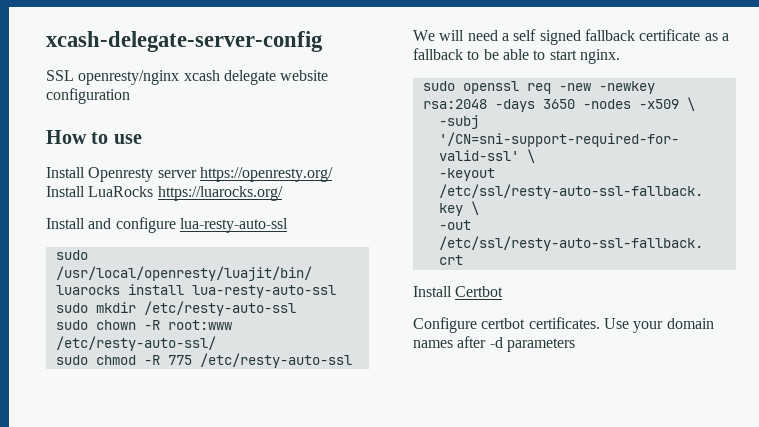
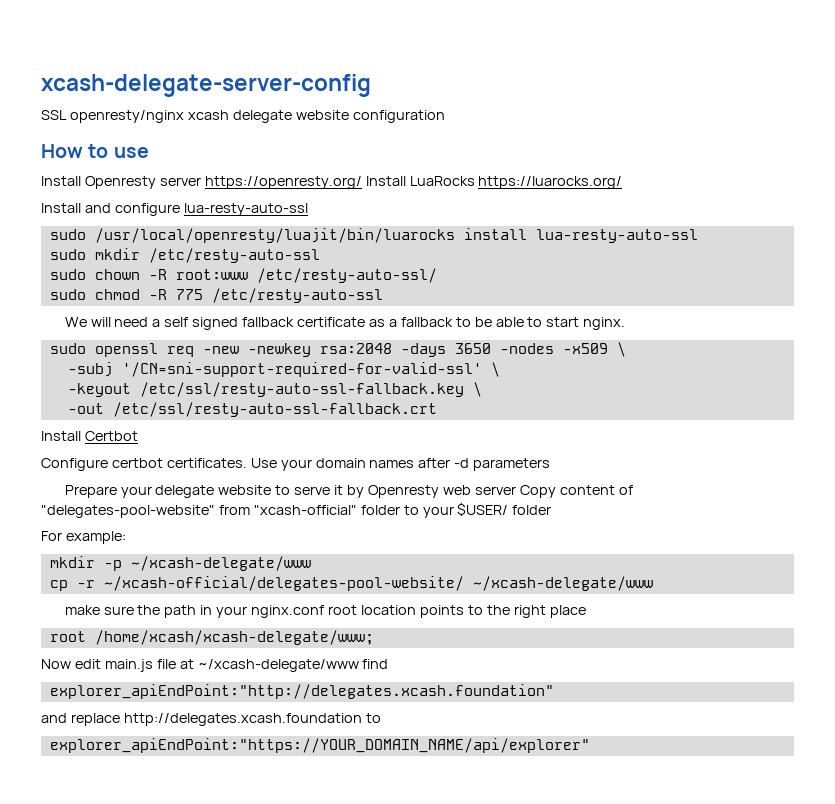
+ Prepare your delegate website to serve it by Openresty web server Copy content of "delegates-pool-website" from "xcash-official" folder to your $USER/ folder
+ For example:
+ mkdir -p ~/xcash-delegate/www
+ cp -r ~/xcash-official/delegates-pool-website/ ~/xcash-delegate/www
+ make sure the path in your nginx.conf root location points to the right place
+ root /home/xcash/xcash-delegate/www;
+ Now edit main.js file at ~/xcash-delegate/www find
+ explorer_apiEndPoint:"http://delegates.xcash.foundation"
+ and replace http://delegates.xcash.foundation to
+ explorer_apiEndPoint:"https://YOUR_DOMAIN_NAME/api/explorer"

